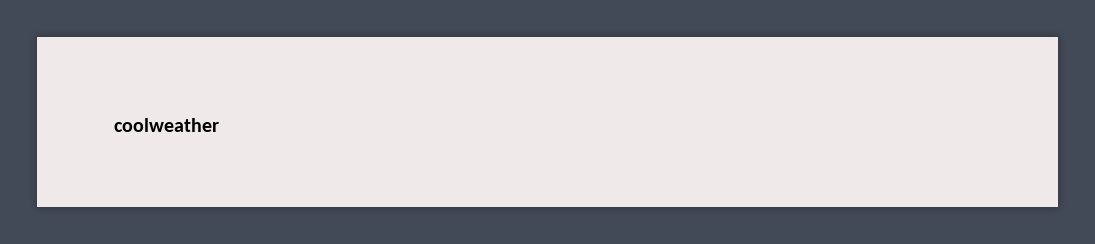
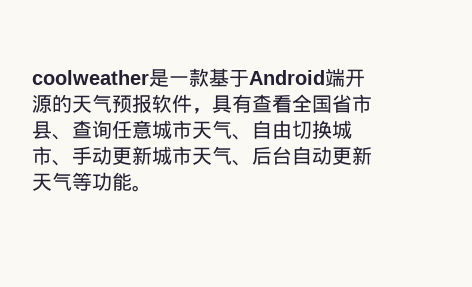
- coolweather
+ coolweather是一款基于Android端开源的天气预报软件，具有查看全国省市县、查询任意城市天气、自由切换城市、手动更新城市天气、后台自动更新天气等功能。

